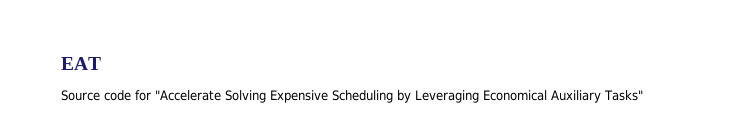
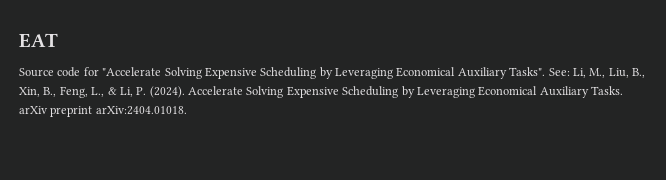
- Source code for "Accelerate Solving Expensive Scheduling by Leveraging Economical Auxiliary Tasks"
+ Source code for "Accelerate Solving Expensive Scheduling by Leveraging Economical Auxiliary Tasks". See: Li, M., Liu, B., Xin, B., Feng, L., & Li, P. (2024). Accelerate Solving Expensive Scheduling by Leveraging Economical Auxiliary Tasks. arXiv preprint arXiv:2404.01018.

